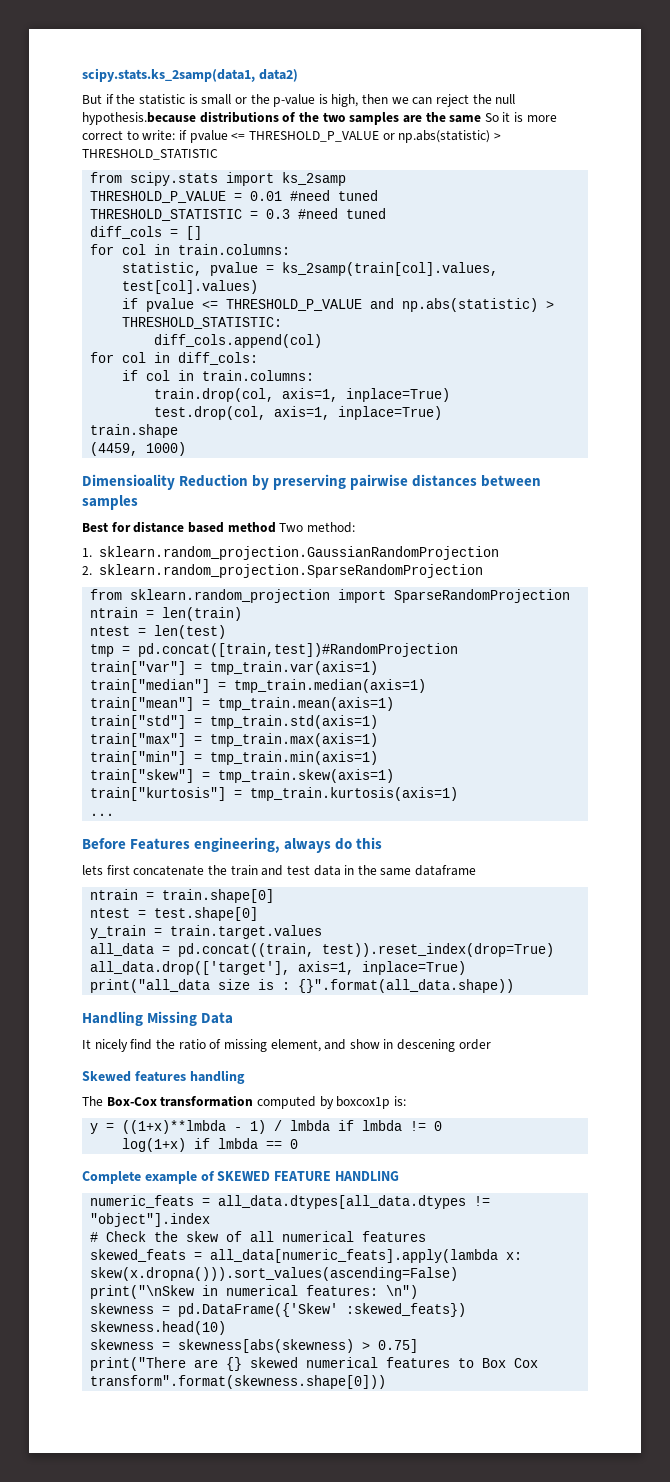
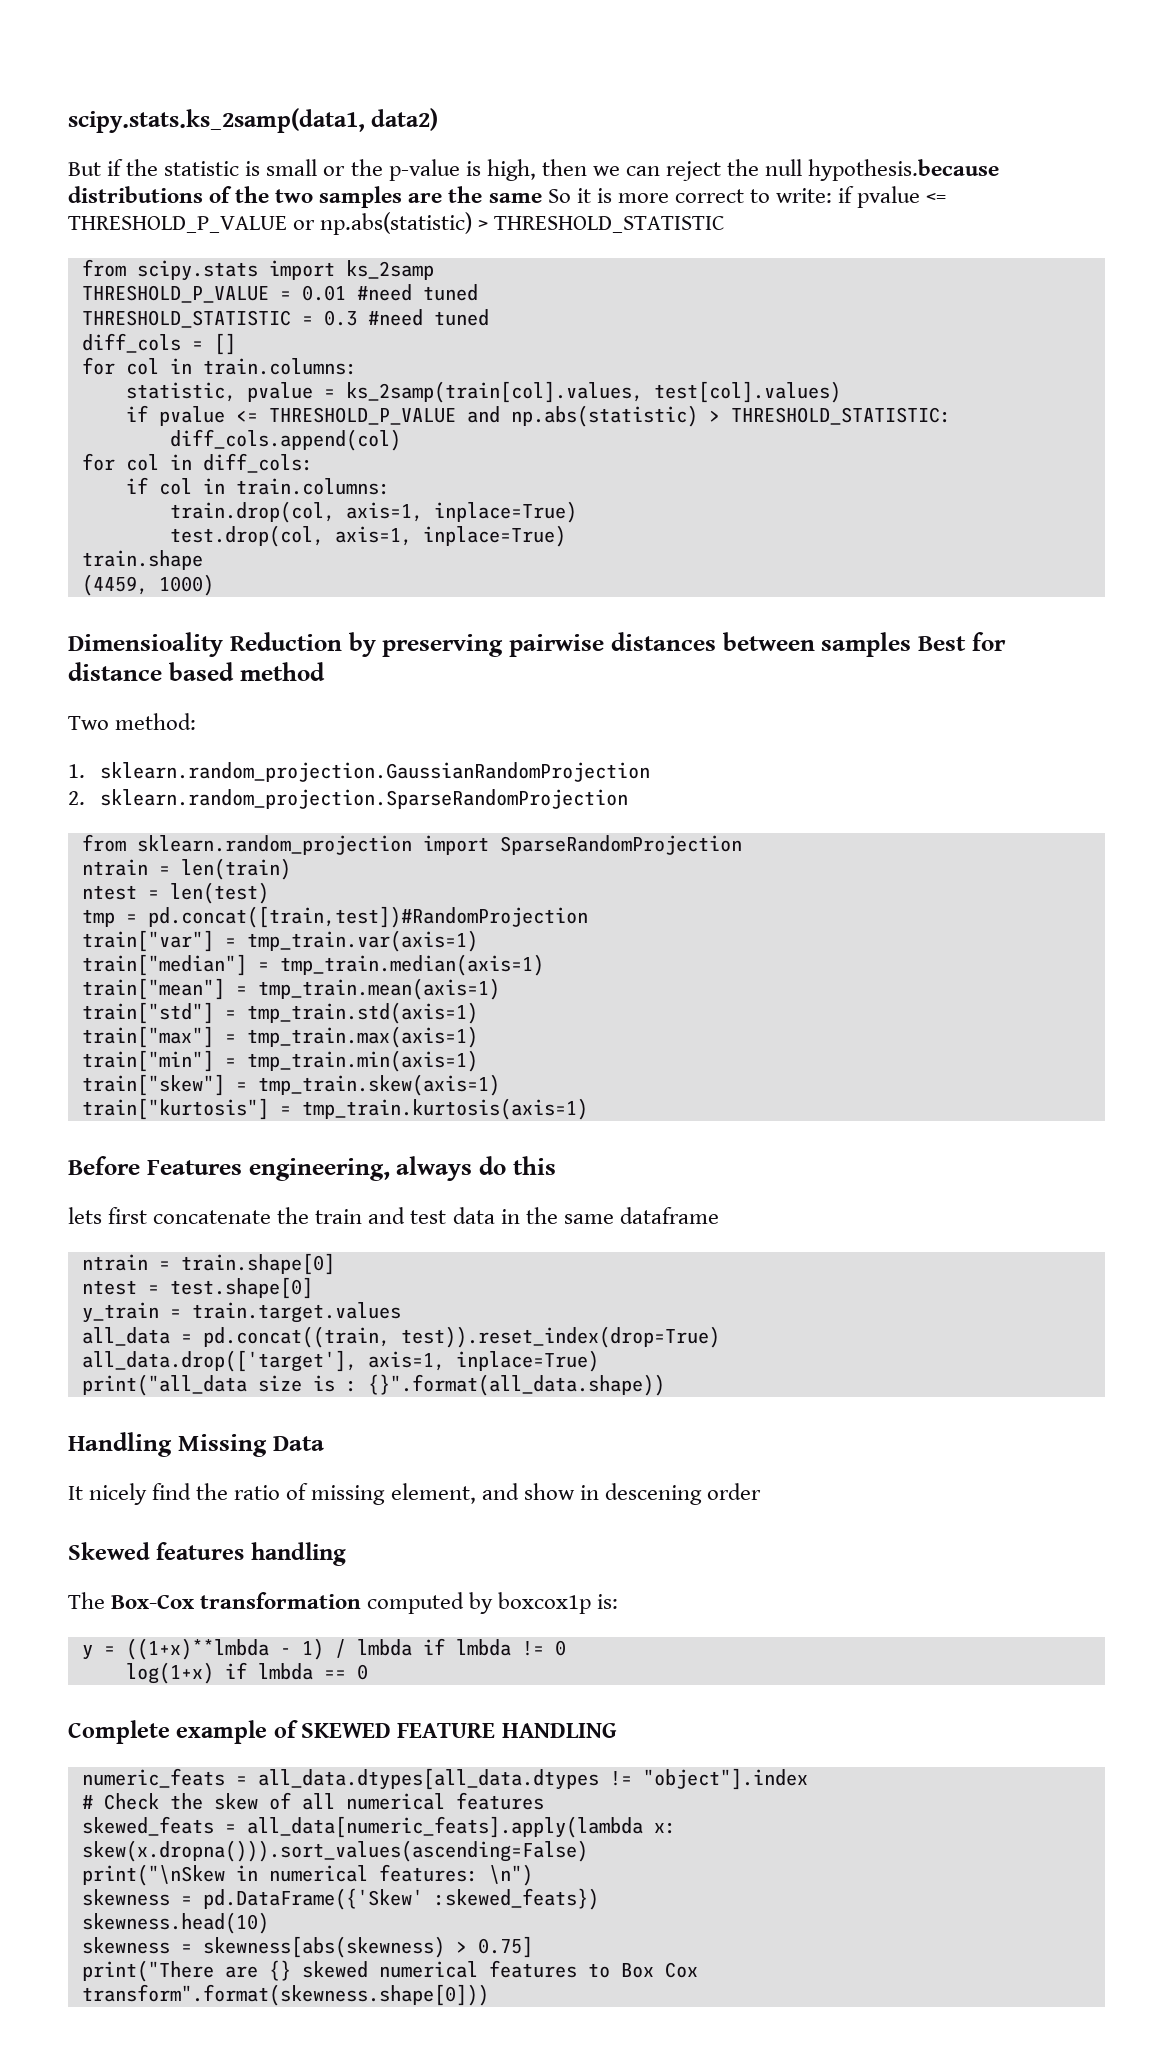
- Dimensioality Reduction by preserving pairwise distances between samples
- Best for distance based method Two method:
+ Dimensioality Reduction by preserving pairwise distances between samples Best for distance based method
+ Two method:
- ...

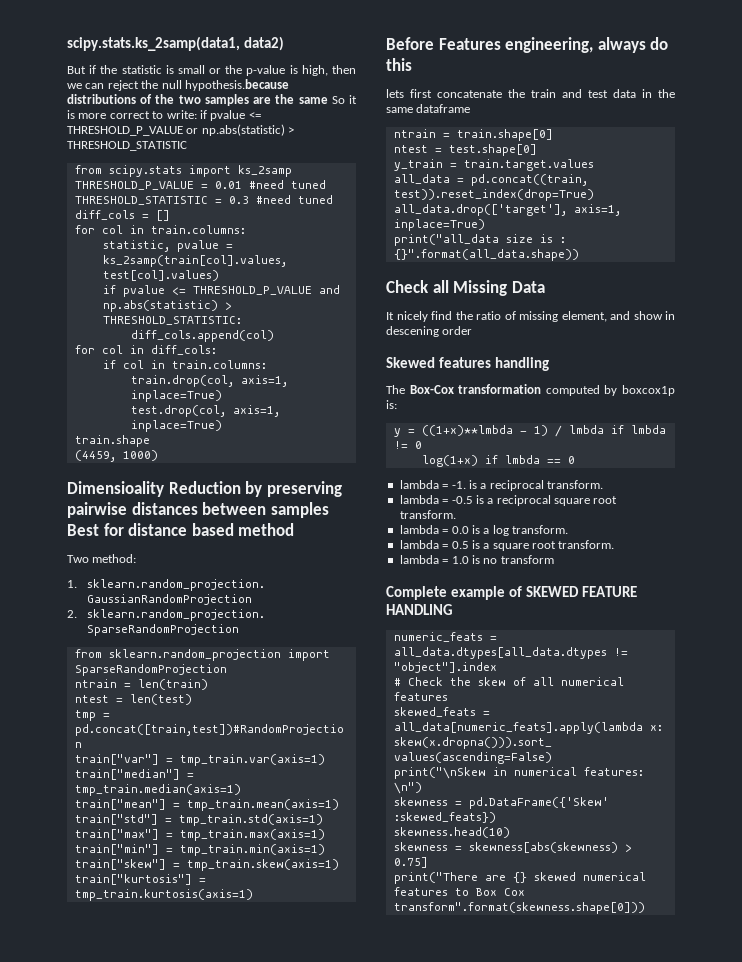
- Handling Missing Data
+ Check all Missing Data
+ lambda = -1. is a reciprocal transform.
+ lambda = -0.5 is a reciprocal square root transform.
+ lambda = 0.0 is a log transform.
+ lambda = 0.5 is a square root transform.
+ lambda = 1.0 is no transform

